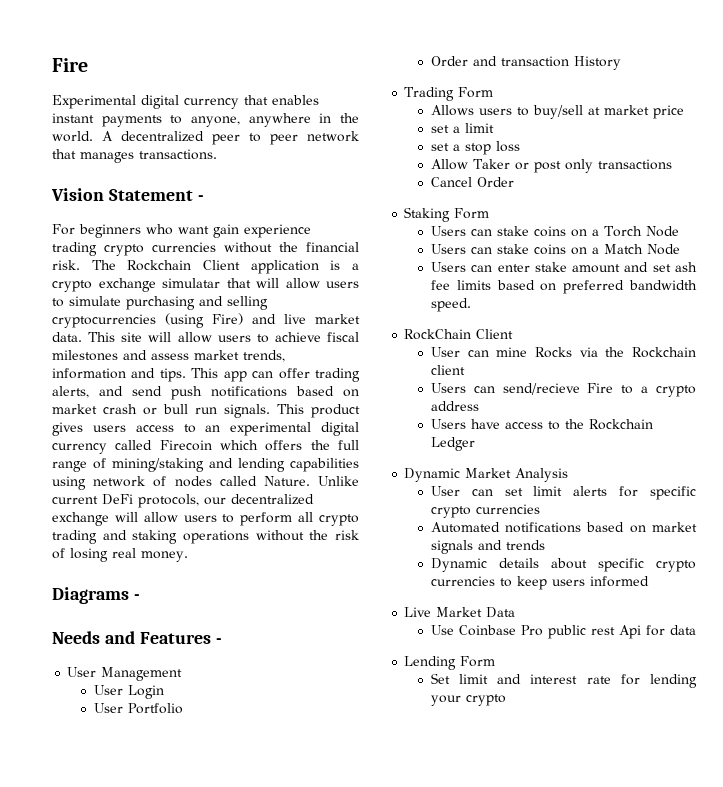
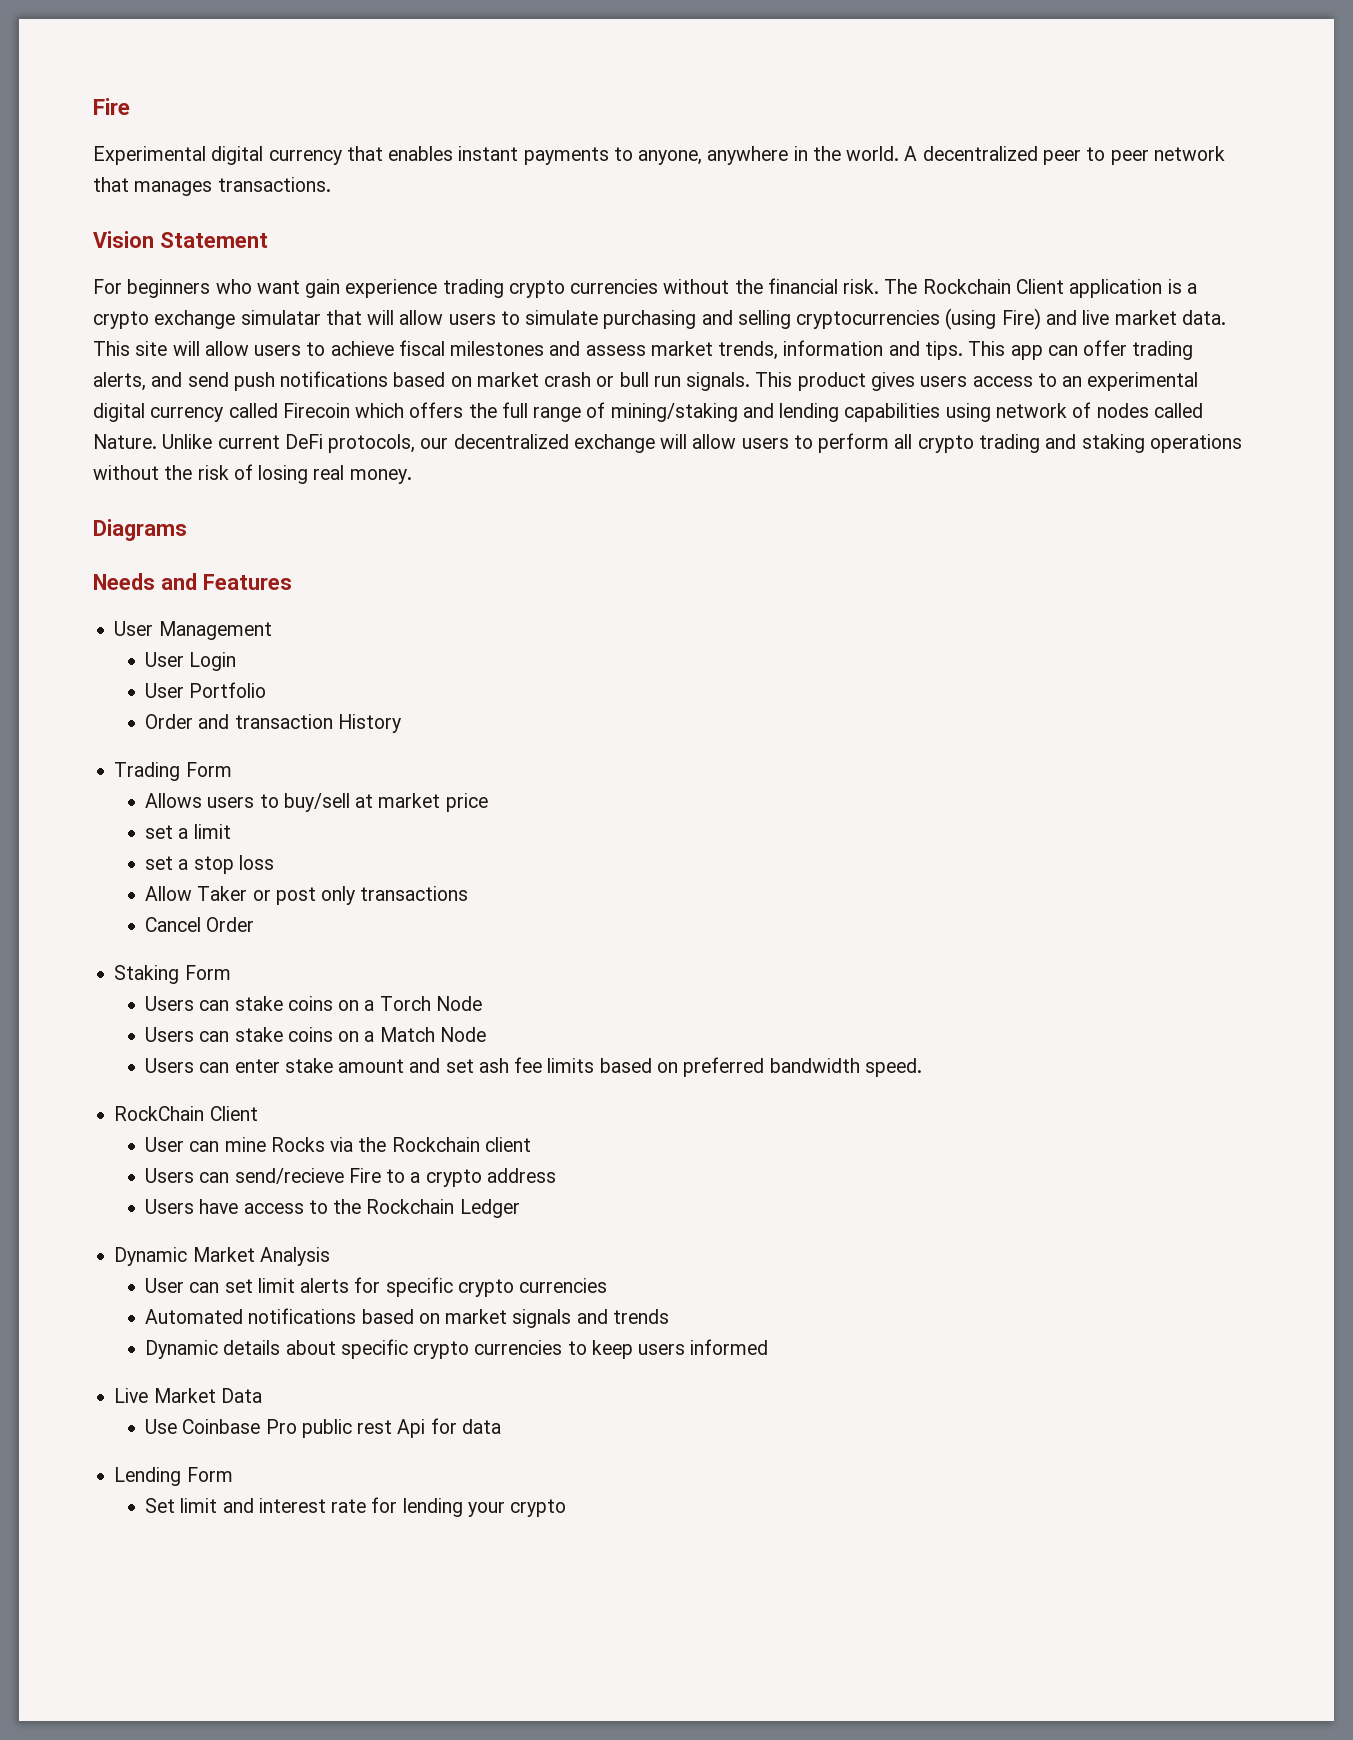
- Vision Statement -
+ Vision Statement
- Diagrams -
+ Diagrams
- Needs and Features -
+ Needs and Features

